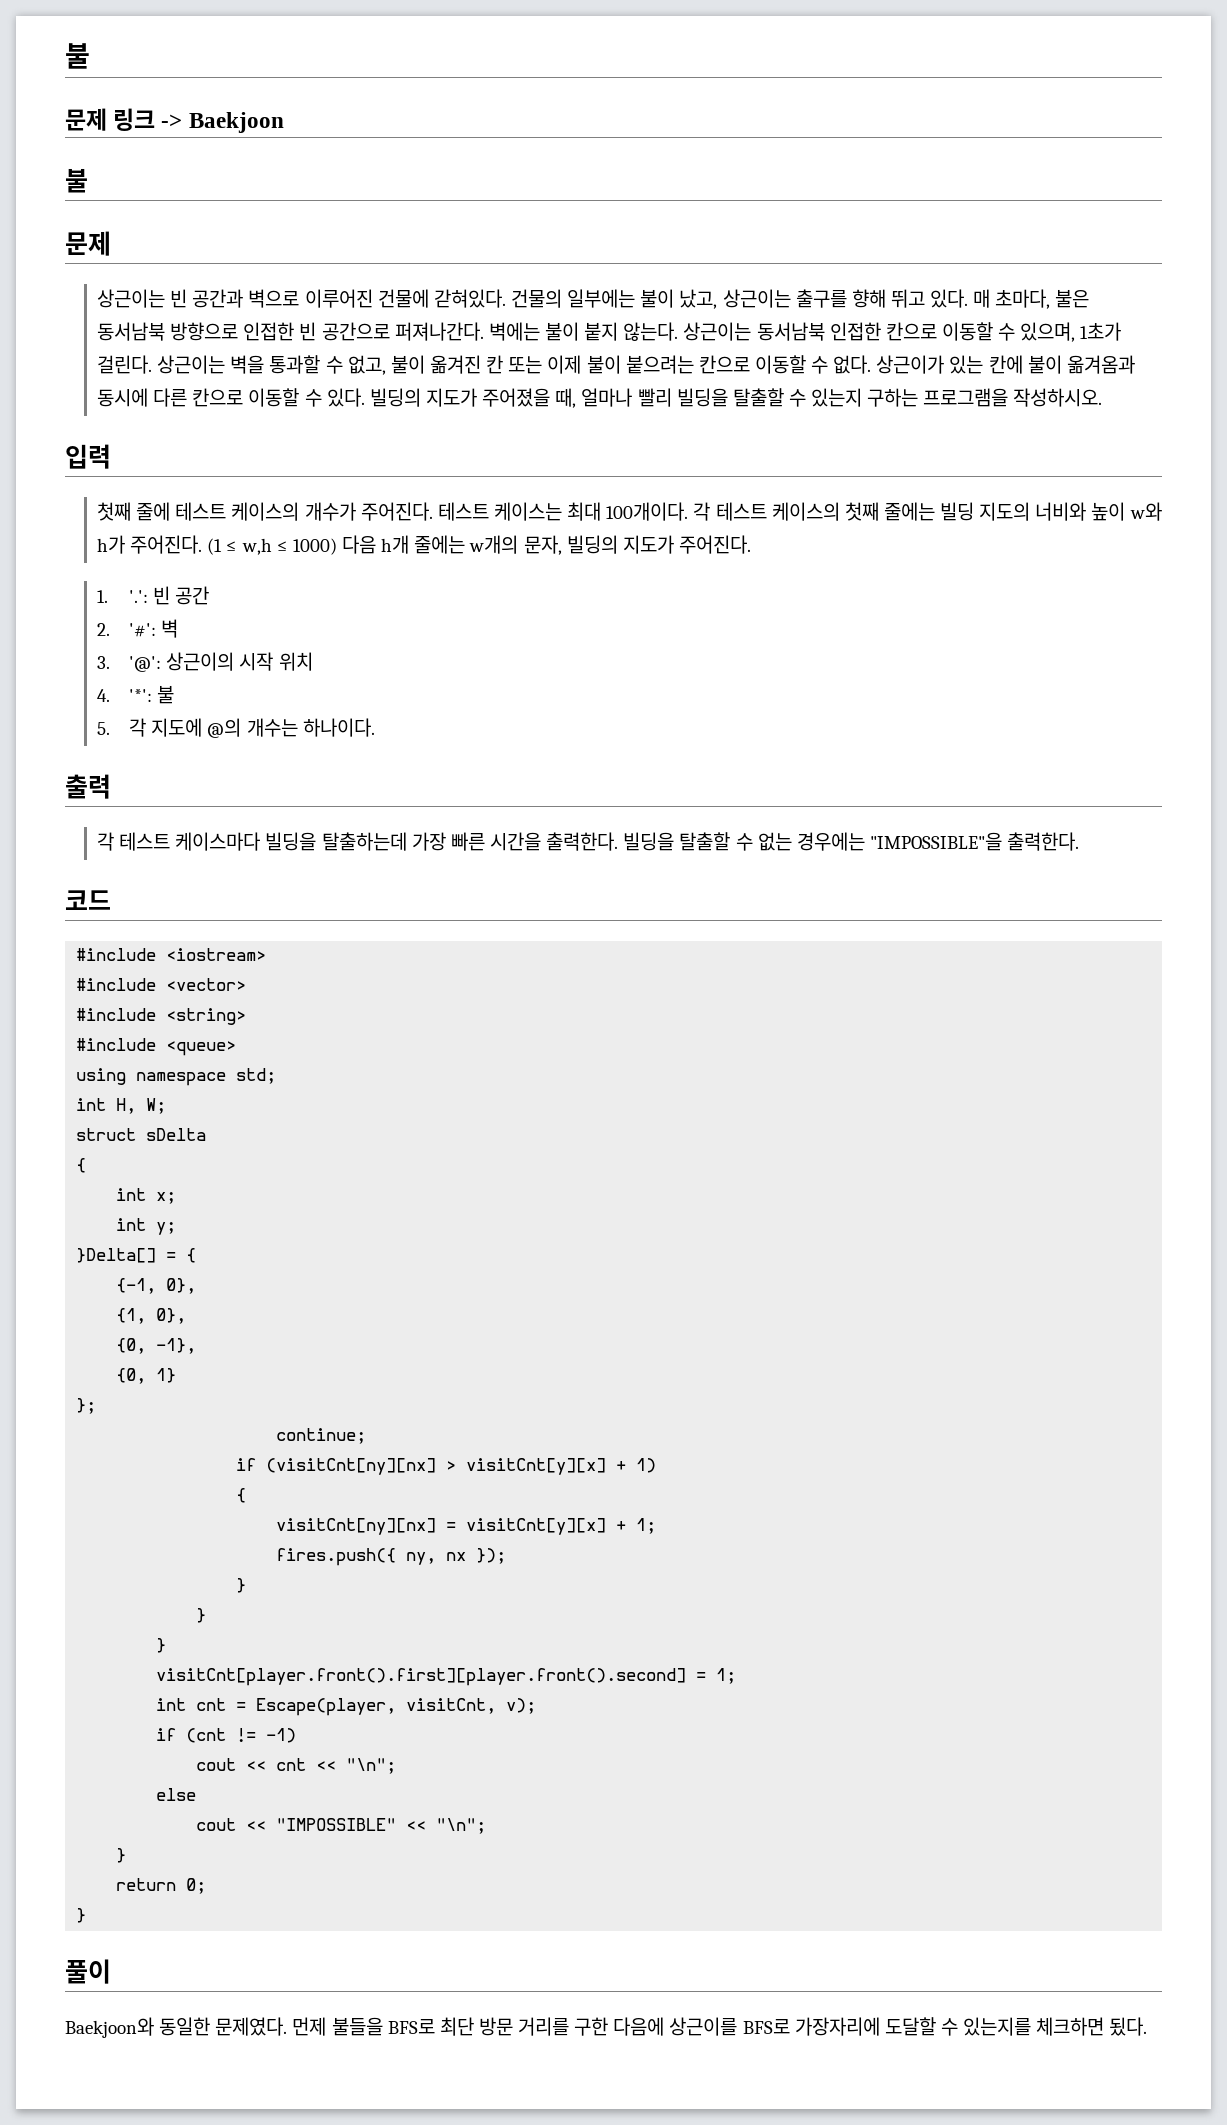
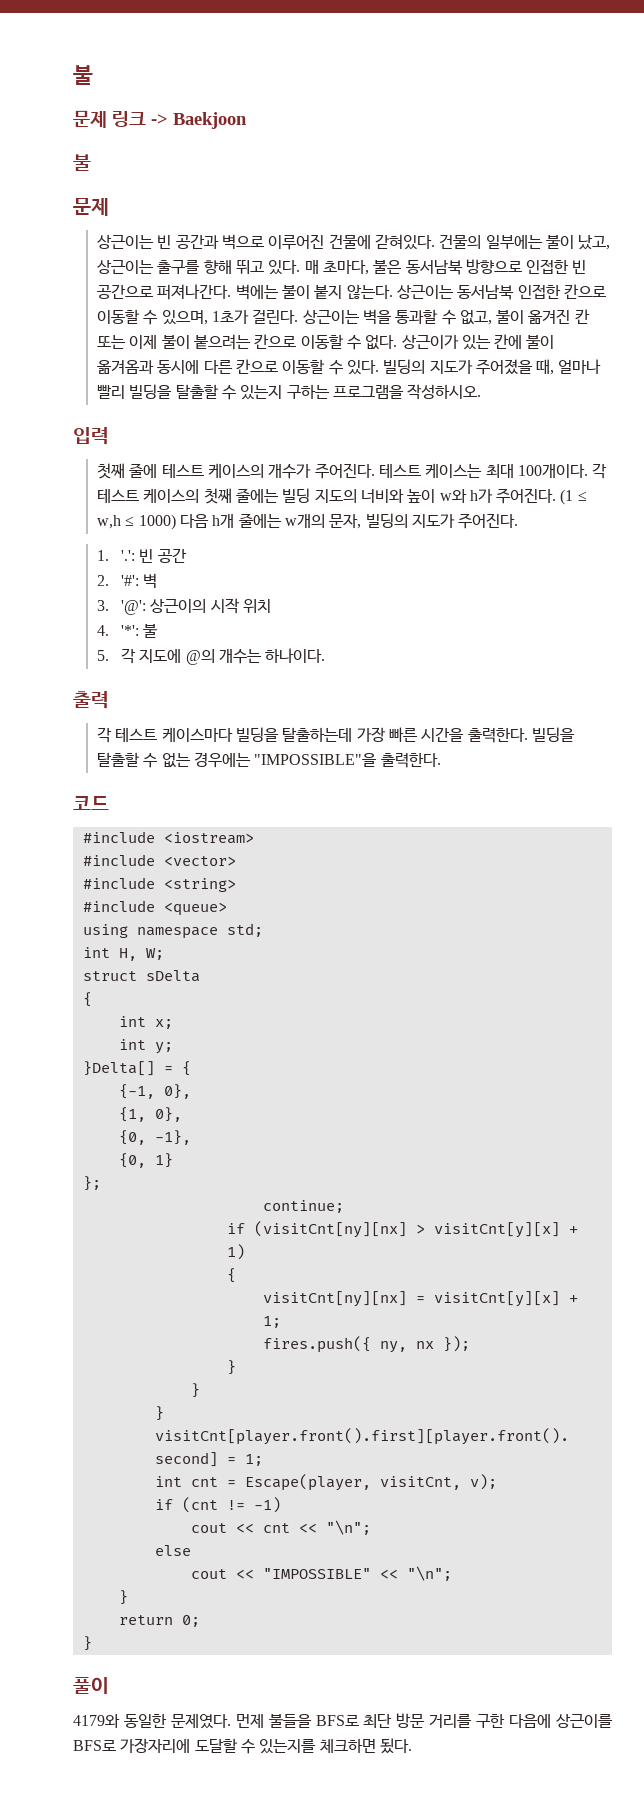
- Baekjoon와 동일한 문제였다.
+ 4179와 동일한 문제였다.

